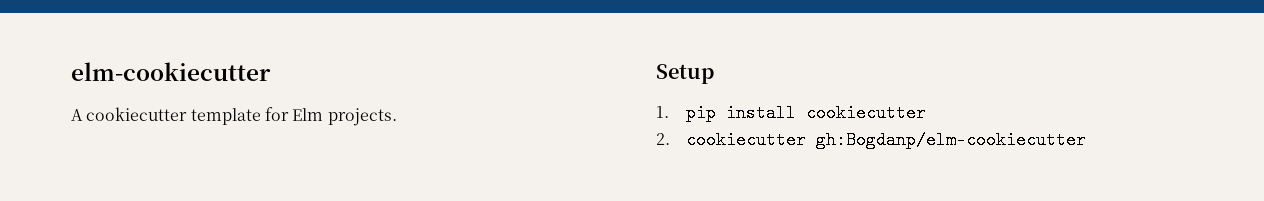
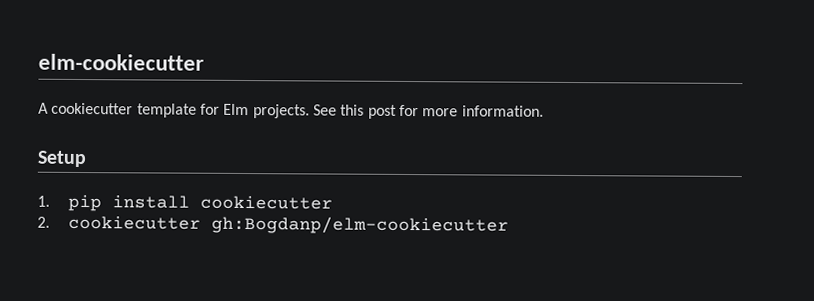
+ See this post for more information.

